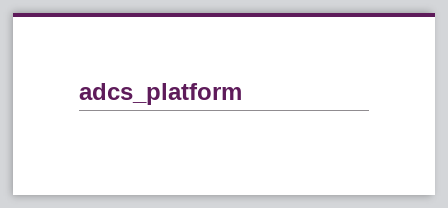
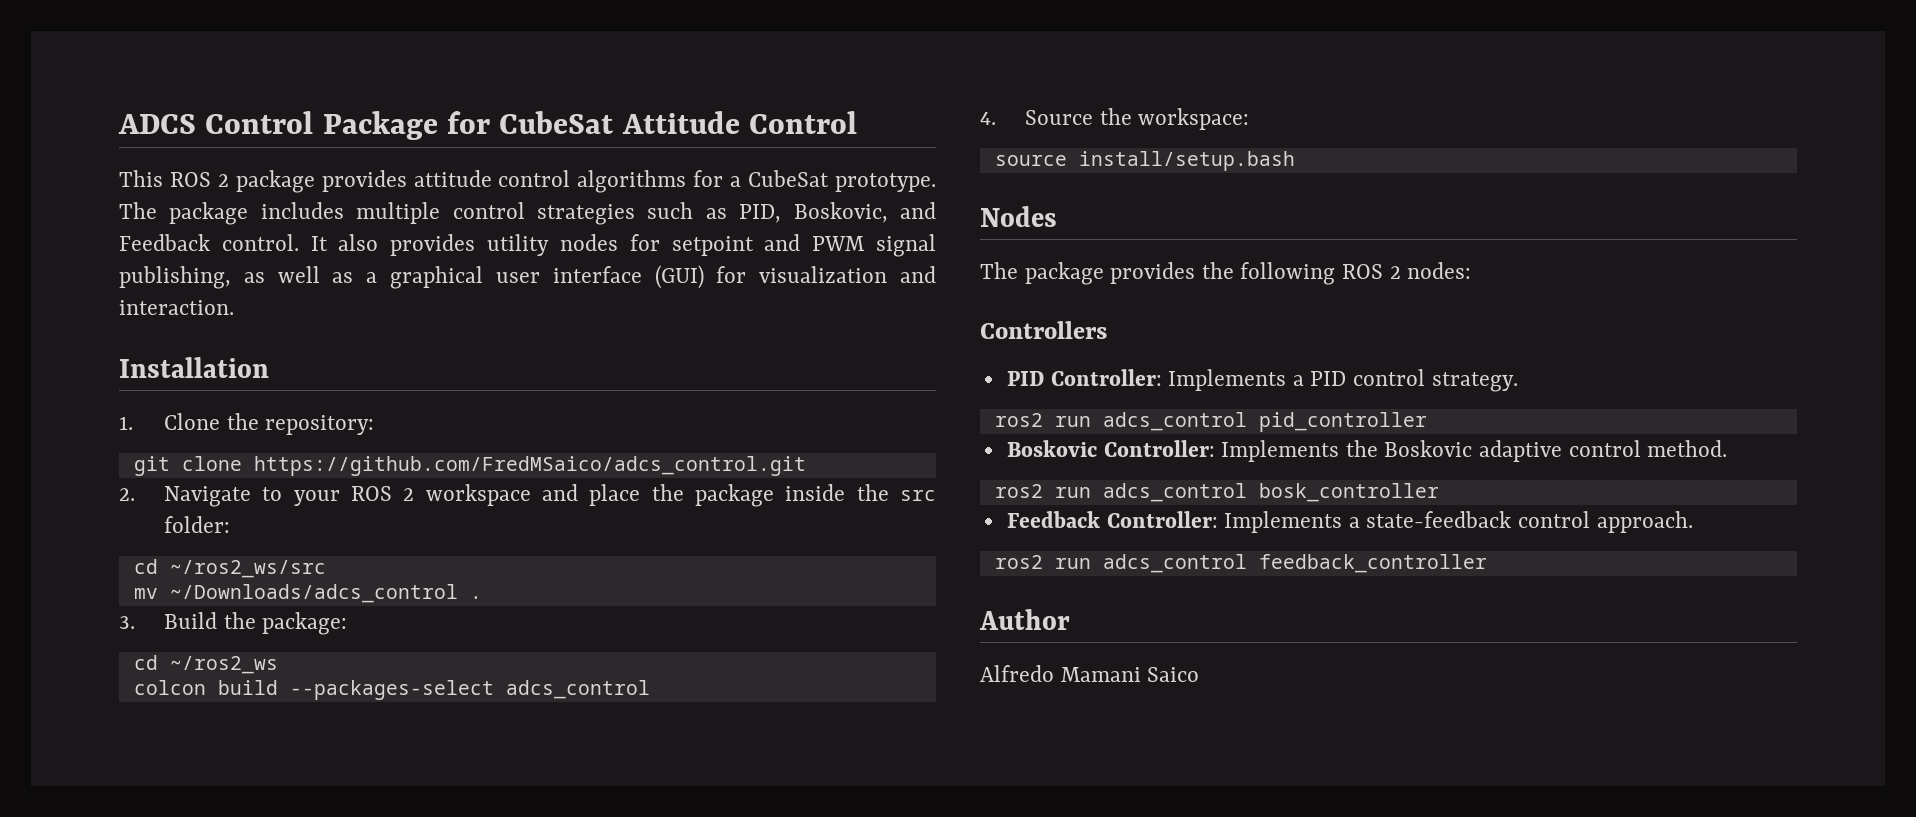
- adcs_platform
+ ADCS Control Package for CubeSat Attitude Control
+ This ROS 2 package provides attitude control algorithms for a CubeSat prototype. The package includes multiple control strategies such as PID, Boskovic, and Feedback control. It also provides utility nodes for setpoint and PWM signal publishing, as well as a graphical user interface (GUI) for visualization and interaction.
+ Installation
+ 1. Clone the repository:
+ git clone https://github.com/FredMSaico/adcs_control.git
+ 2. Navigate to your ROS 2 workspace and place the package inside the src folder:
+ cd ~/ros2_ws/src
+ mv ~/Downloads/adcs_control .
+ 3. Build the package:
+ cd ~/ros2_ws
+ colcon build --packages-select adcs_control
+ 4. Source the workspace:
+ source install/setup.bash
+ Nodes
+ The package provides the following ROS 2 nodes:
+ Controllers
+ PID Controller: Implements a PID control strategy.
+ ros2 run adcs_control pid_controller
+ Boskovic Controller: Implements the Boskovic adaptive control method.
+ ros2 run adcs_control bosk_controller
+ Feedback Controller: Implements a state-feedback control approach.
+ ros2 run adcs_control feedback_controller
+ Author
+ Alfredo Mamani Saico

